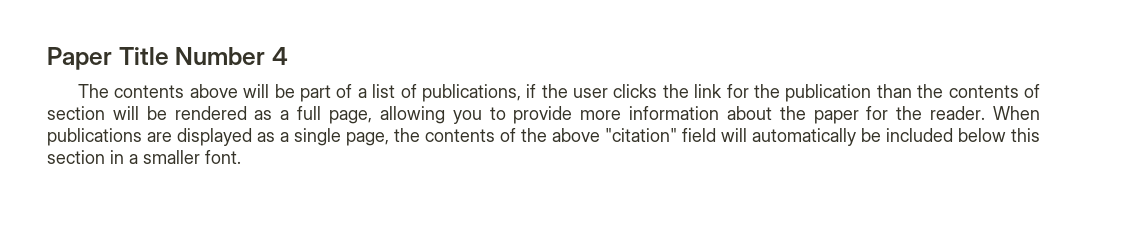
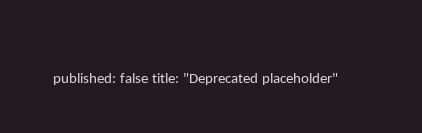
- Paper Title Number 4
- The contents above will be part of a list of publications, if the user clicks the link for the publication than the contents of section will be rendered as a full page, allowing you to provide more information about the paper for the reader. When publications are displayed as a single page, the contents of the above "citation" field will automatically be included below this section in a smaller font.
+ published: false title: "Deprecated placeholder"

